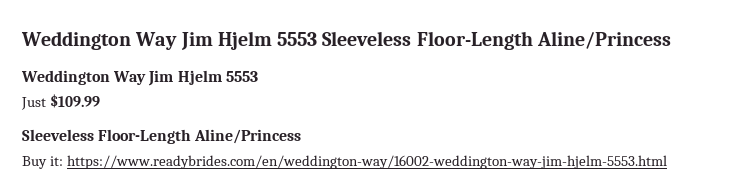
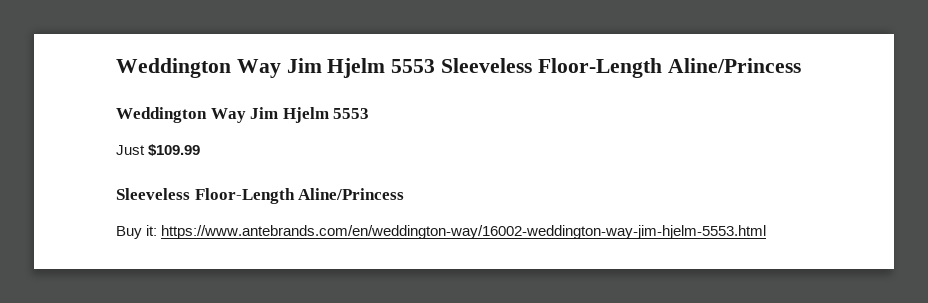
- Buy it: https://www.readybrides.com/en/weddington-way/16002-weddington-way-jim-hjelm-5553.html
+ Buy it: https://www.antebrands.com/en/weddington-way/16002-weddington-way-jim-hjelm-5553.html

